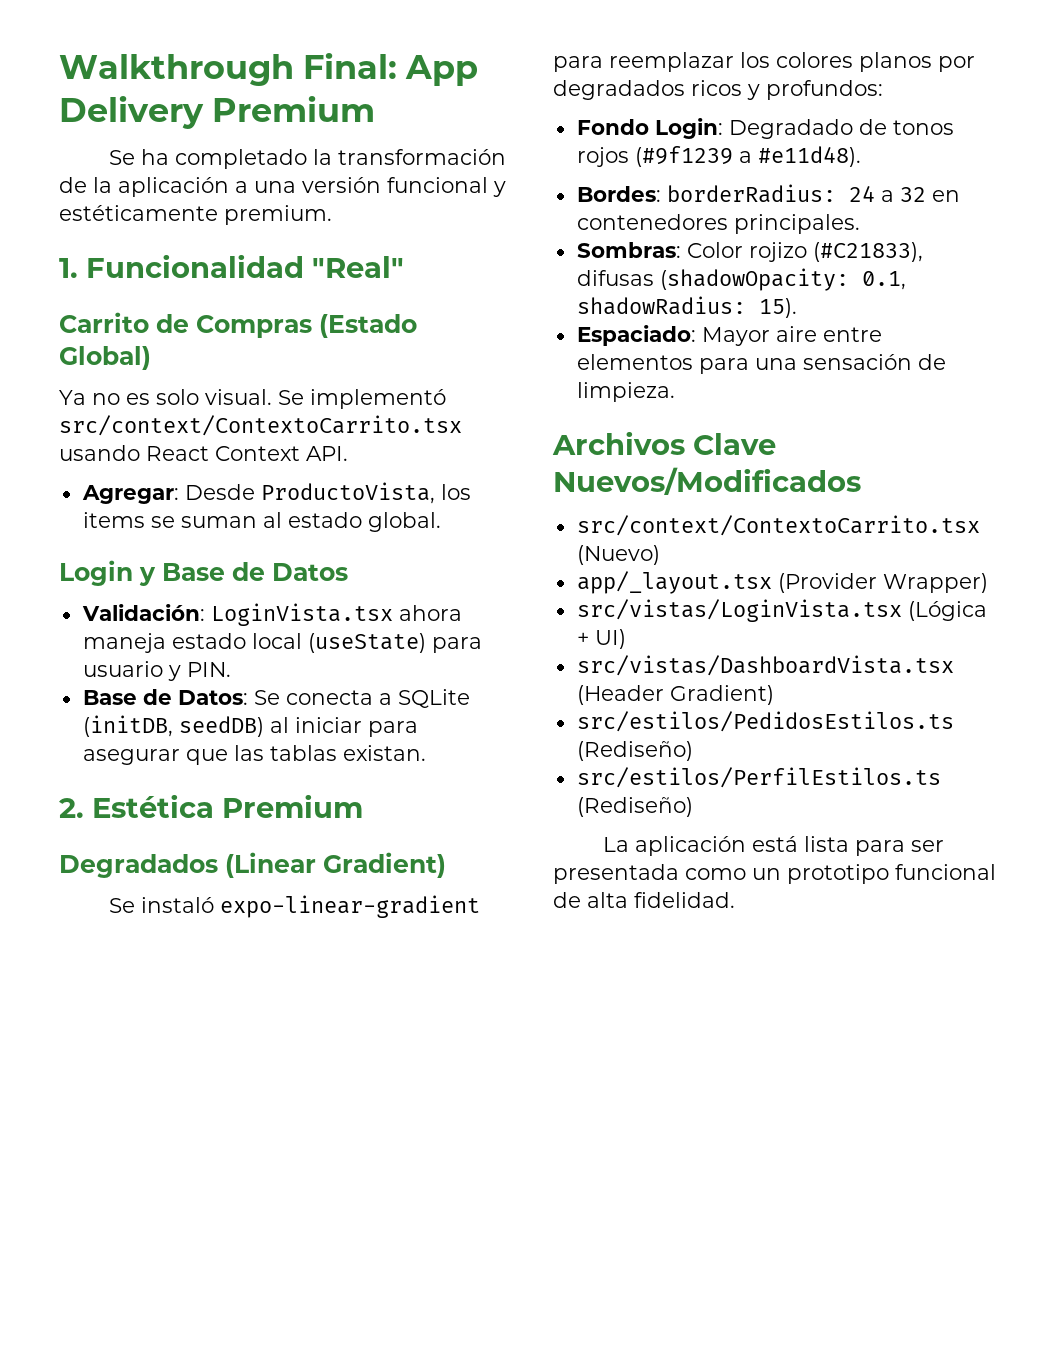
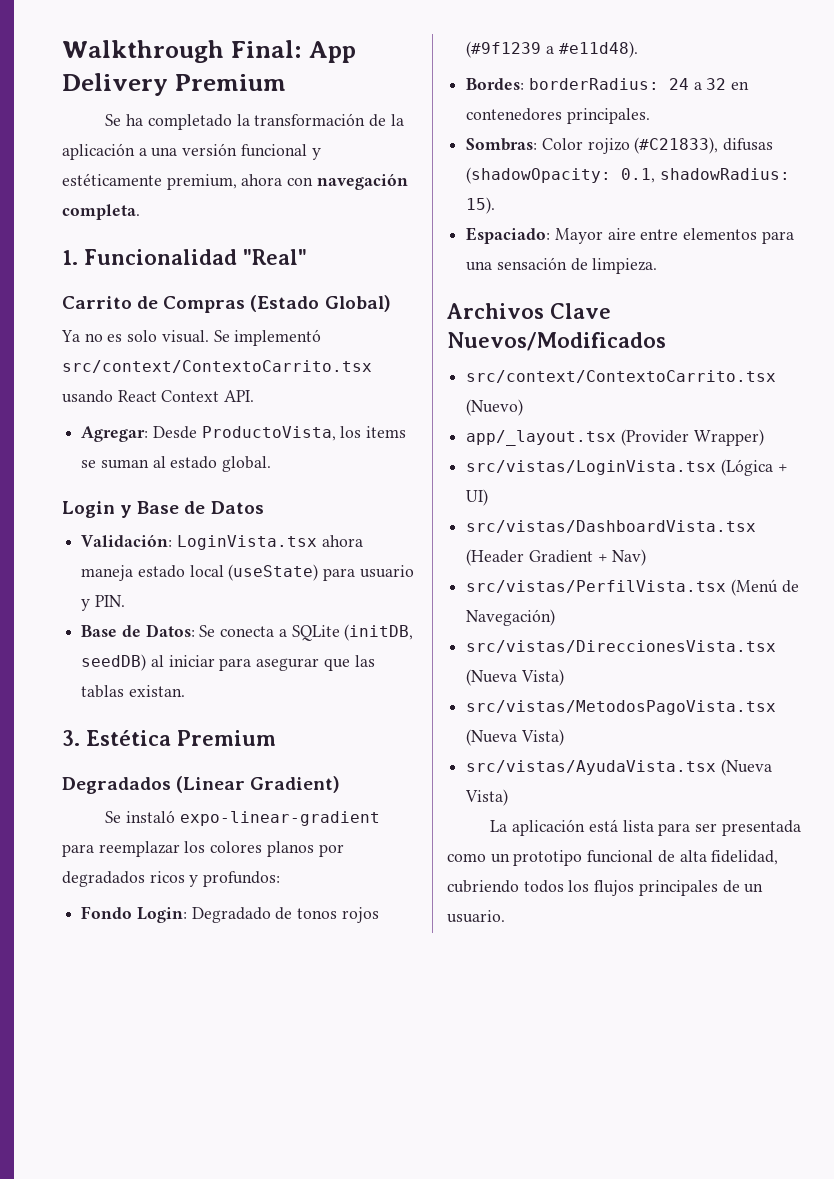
- Se ha completado la transformación de la aplicación a una versión funcional y estéticamente premium.
+ Se ha completado la transformación de la aplicación a una versión funcional y estéticamente premium, ahora con navegación completa.
- 2. Estética Premium
+ 3. Estética Premium
- src/vistas/DashboardVista.tsx (Header Gradient)
- src/estilos/PedidosEstilos.ts (Rediseño)
- src/estilos/PerfilEstilos.ts (Rediseño)
+ src/vistas/DashboardVista.tsx (Header Gradient + Nav)
+ src/vistas/PerfilVista.tsx (Menú de Navegación)
+ src/vistas/DireccionesVista.tsx (Nueva Vista)
+ src/vistas/MetodosPagoVista.tsx (Nueva Vista)
+ src/vistas/AyudaVista.tsx (Nueva Vista)
- La aplicación está lista para ser presentada como un prototipo funcional de alta fidelidad.
+ La aplicación está lista para ser presentada como un prototipo funcional de alta fidelidad, cubriendo todos los flujos principales de un usuario.

